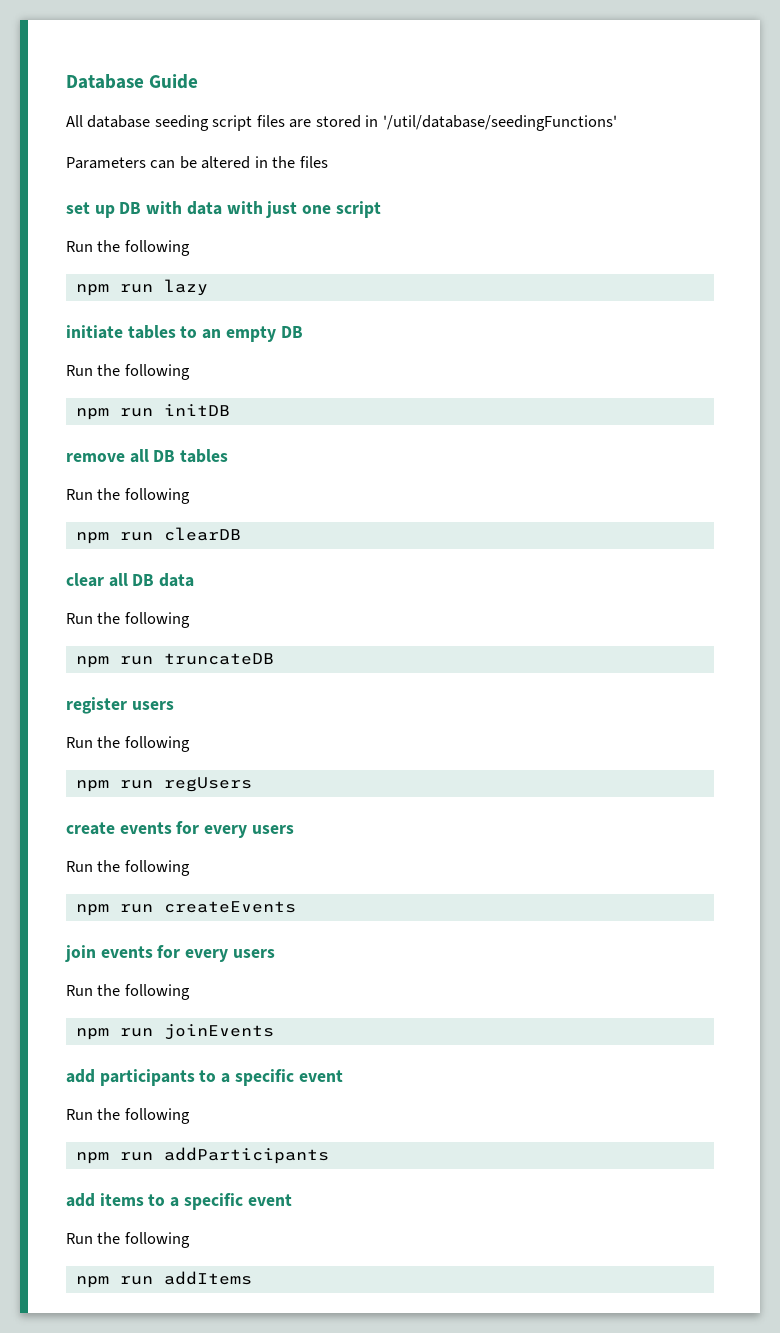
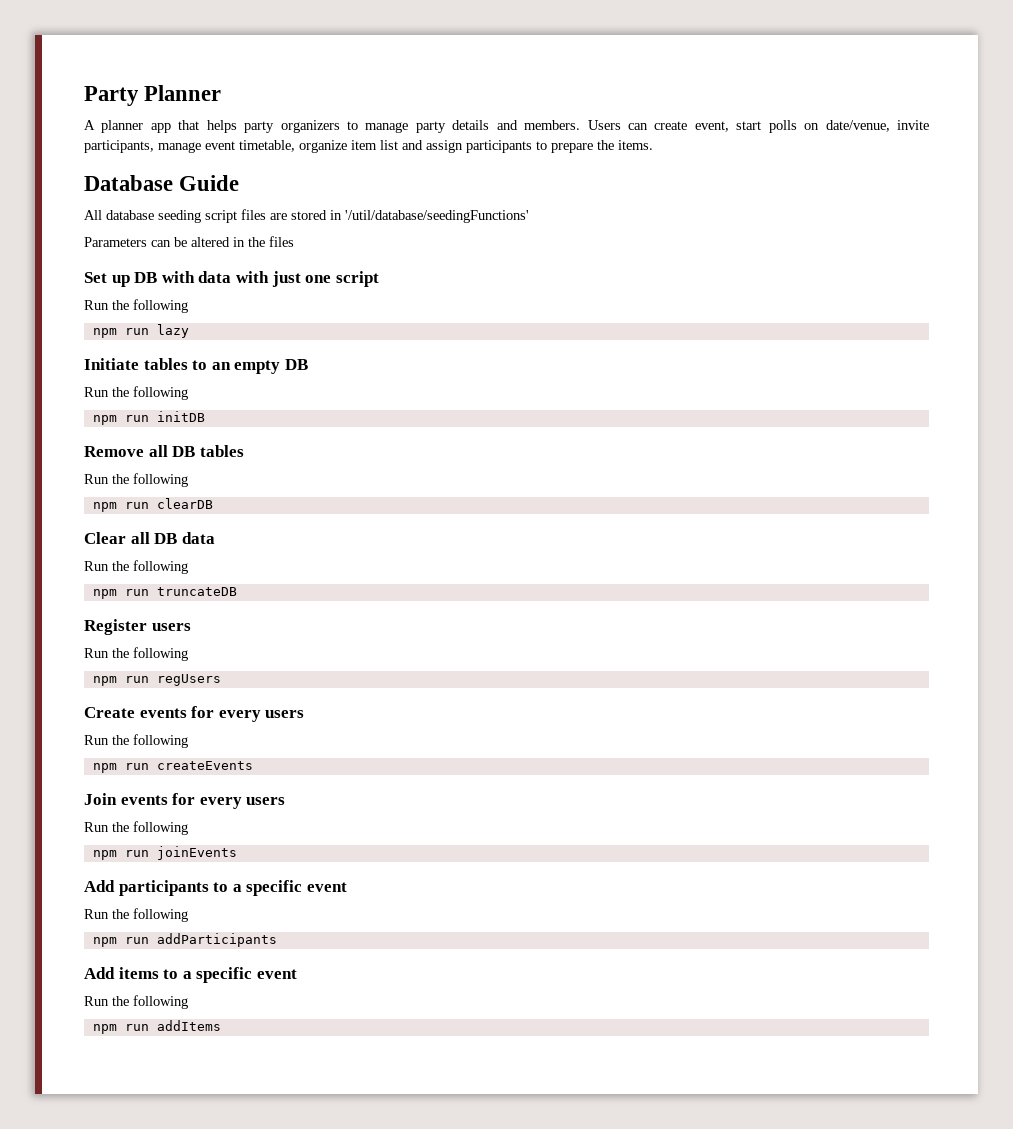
+ Party Planner
+ A planner app that helps party organizers to manage party details and members. Users can create event, start polls on date/venue, invite participants, manage event timetable, organize item list and assign participants to prepare the items.
- set up DB with data with just one script
+ Set up DB with data with just one script
- initiate tables to an empty DB
+ Initiate tables to an empty DB
- remove all DB tables
+ Remove all DB tables
- clear all DB data
+ Clear all DB data
- register users
+ Register users
- create events for every users
+ Create events for every users
- join events for every users
+ Join events for every users
- add participants to a specific event
+ Add participants to a specific event
- add items to a specific event
+ Add items to a specific event

